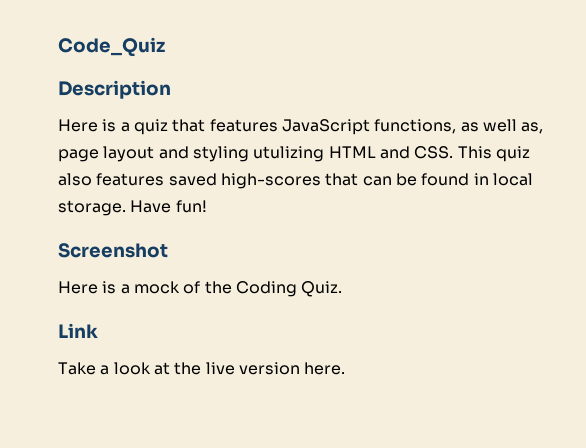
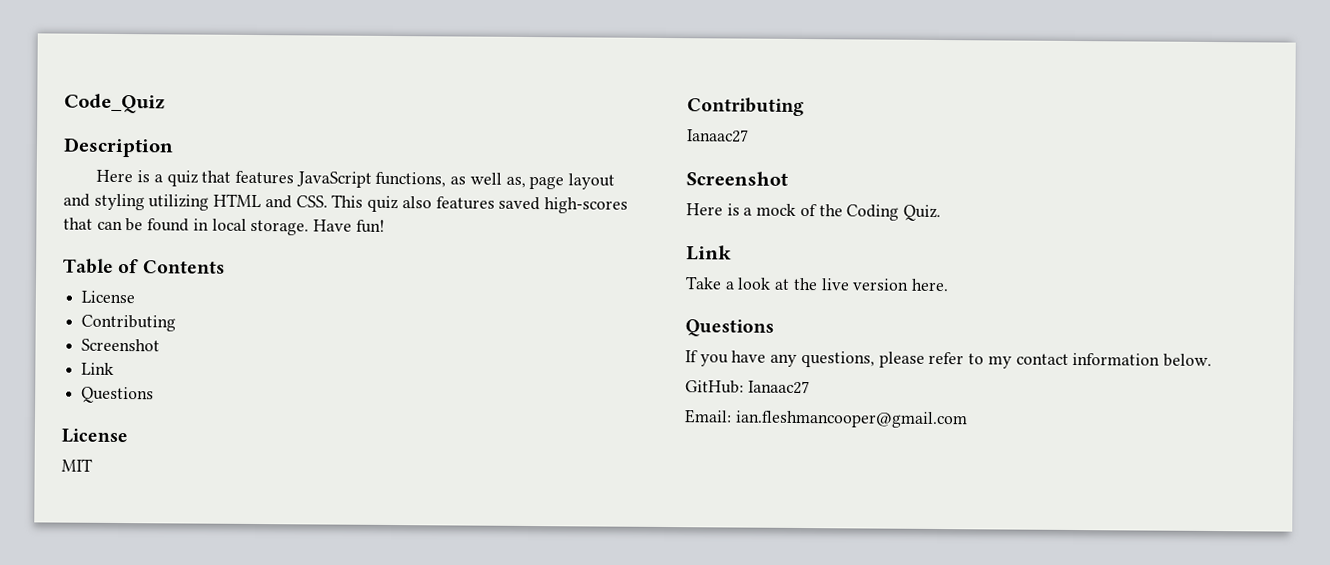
- Here is a quiz that features JavaScript functions, as well as, page layout and styling utulizing HTML and CSS. This quiz also features saved high-scores that can be found in local storage.
+ Here is a quiz that features JavaScript functions, as well as, page layout and styling utilizing HTML and CSS. This quiz also features saved high-scores that can be found in local storage.
+ Table of Contents
+ License
+ Contributing
+ Screenshot
+ Link
+ Questions
+ License
+ MIT
+ Contributing
+ Ianaac27
  Take a look at the live version here.
+ Questions
+ If you have any questions, please refer to my contact information below.
+ GitHub: Ianaac27
+ Email: ian.fleshmancooper@gmail.com

